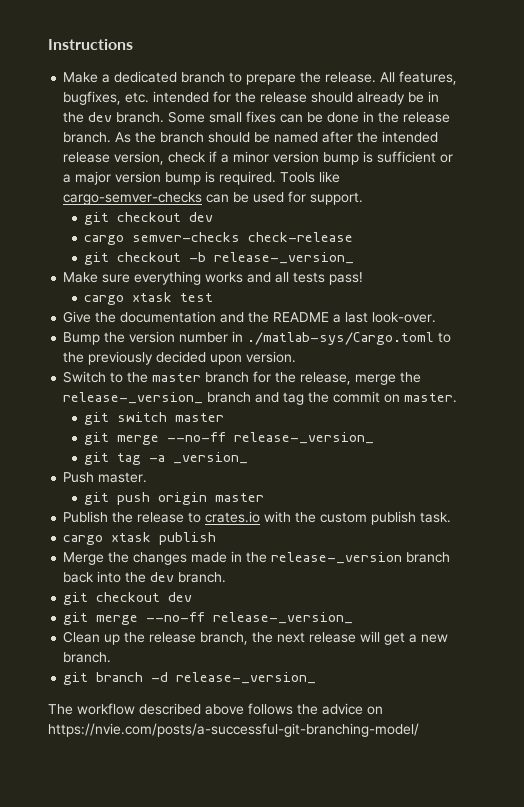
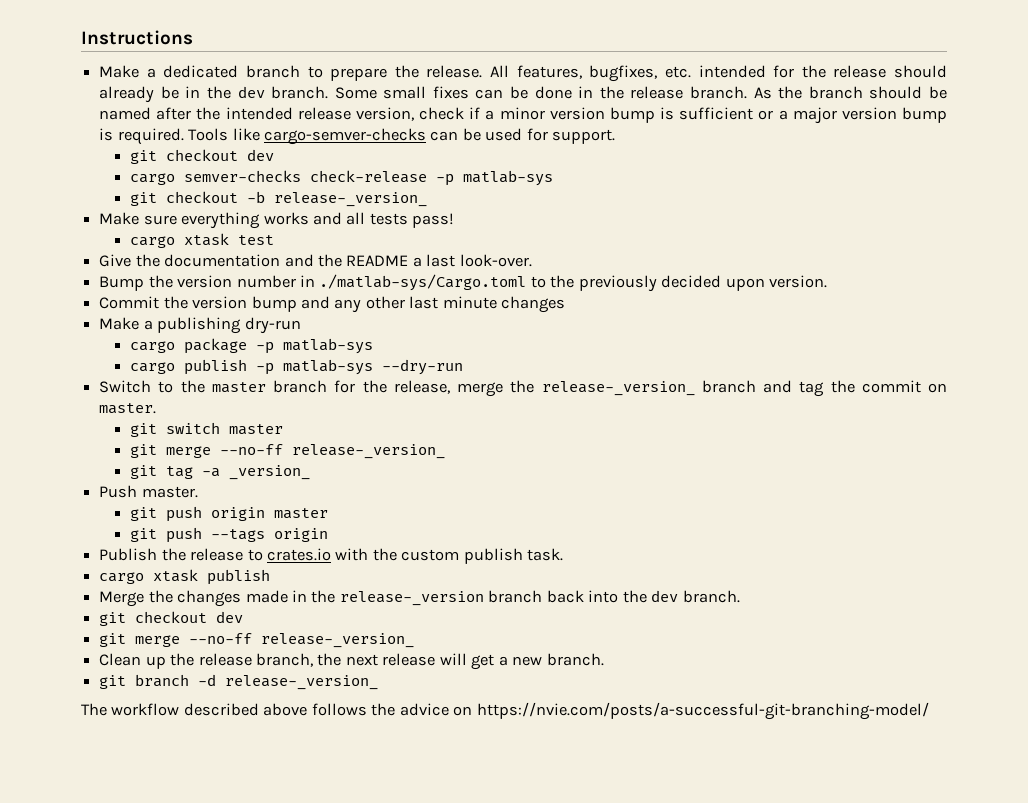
- cargo semver-checks check-release
+ cargo semver-checks check-release -p matlab-sys
+ Commit the version bump and any other last minute changes
+ Make a publishing dry-run
+ cargo package -p matlab-sys
+ cargo publish -p matlab-sys --dry-run
+ git push --tags origin

